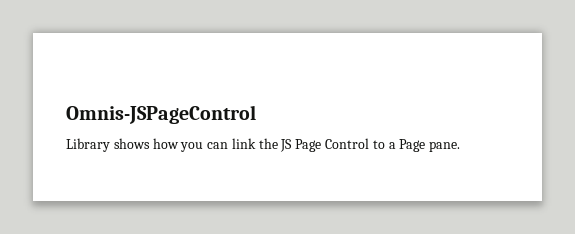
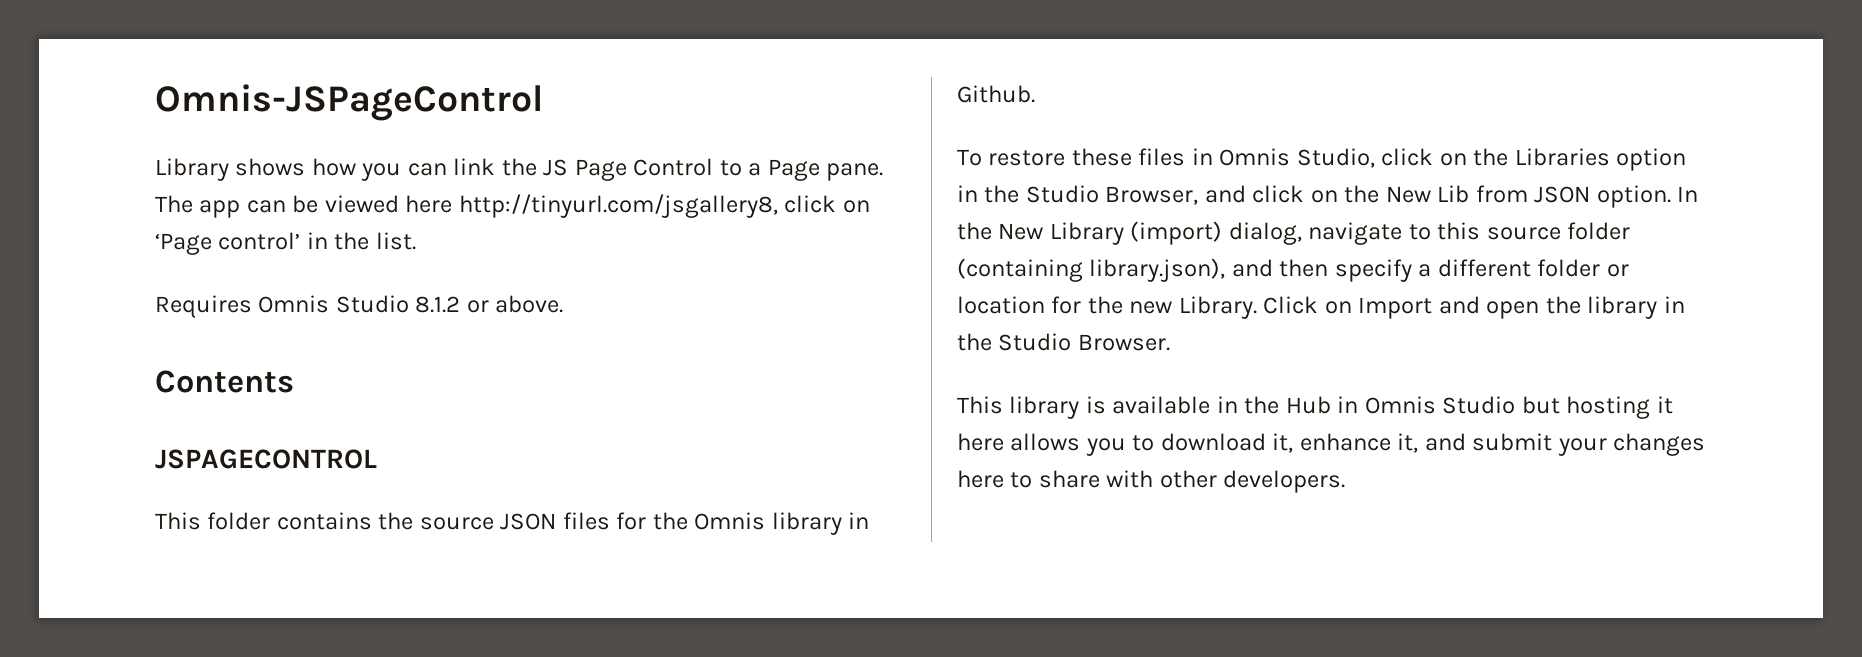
+ The app can be viewed here http://tinyurl.com/jsgallery8, click on ‘Page control’ in the list.
+ Requires Omnis Studio 8.1.2 or above.
+ Contents
+ JSPAGECONTROL
+ This folder contains the source JSON files for the Omnis library in Github.
+ To restore these files in Omnis Studio, click on the Libraries option in the Studio Browser, and click on the New Lib from JSON option. In the New Library (import) dialog, navigate to this source folder (containing library.json), and then specify a different folder or location for the new Library. Click on Import and open the library in the Studio Browser.
+ This library is available in the Hub in Omnis Studio but hosting it here allows you to download it, enhance it, and submit your changes here to share with other developers.

